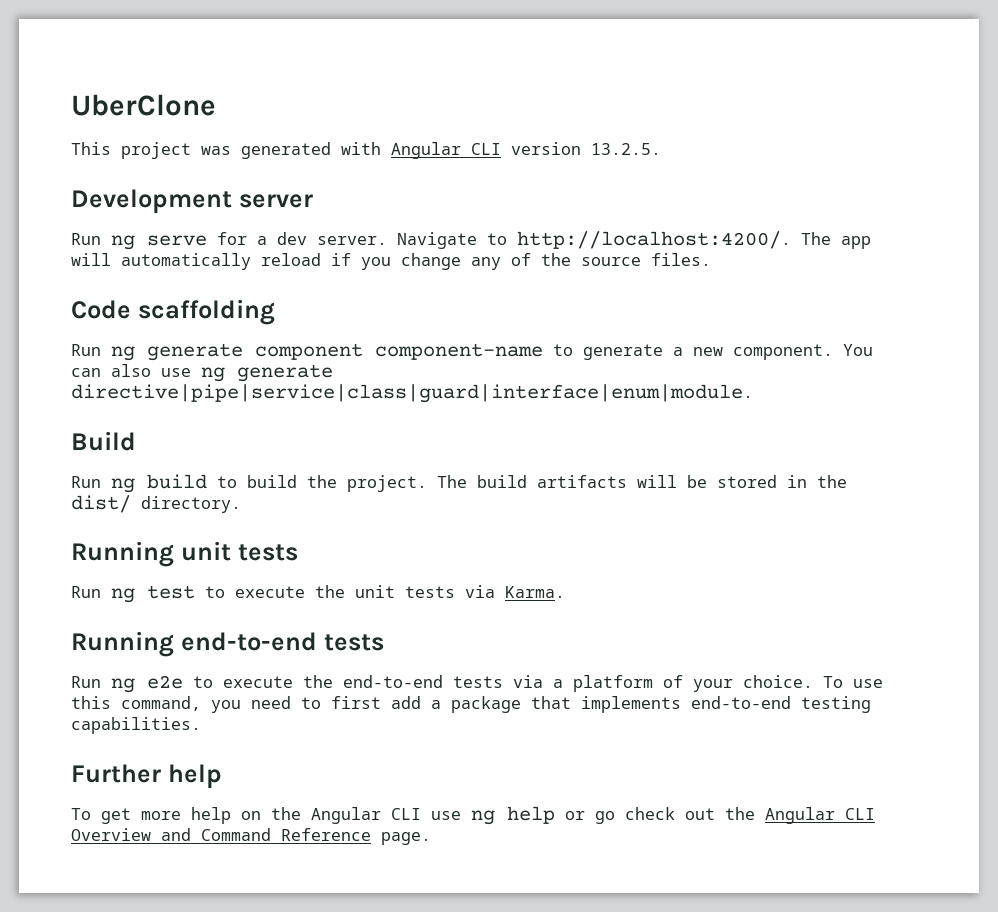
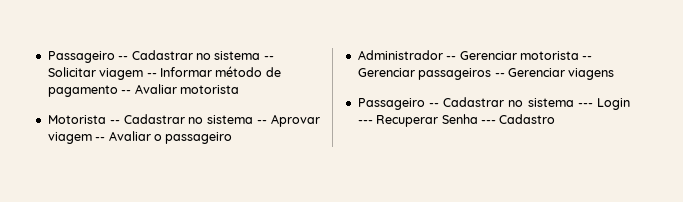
- UberClone
- This project was generated with Angular CLI version 13.2.5.
- Development server
- Run ng serve for a dev server. Navigate to http://localhost:4200/. The app will automatically reload if you change any of the source files.
- Code scaffolding
- Run ng generate component component-name to generate a new component. You can also use ng generate directive|pipe|service|class|guard|interface|enum|module.
- Build
- Run ng build to build the project. The build artifacts will be stored in the dist/ directory.
- Running unit tests
- Run ng test to execute the unit tests via Karma.
- Running end-to-end tests
- Run ng e2e to execute the end-to-end tests via a platform of your choice. To use this command, you need to first add a package that implements end-to-end testing capabilities.
- Further help
- To get more help on the Angular CLI use ng help or go check out the Angular CLI Overview and Command Reference page.
+ Passageiro -- Cadastrar no sistema -- Solicitar viagem -- Informar método de pagamento -- Avaliar motorista
+ Motorista -- Cadastrar no sistema -- Aprovar viagem -- Avaliar o passageiro
+ Administrador -- Gerenciar motorista -- Gerenciar passageiros -- Gerenciar viagens
+ Passageiro -- Cadastrar no sistema --- Login --- Recuperar Senha --- Cadastro

